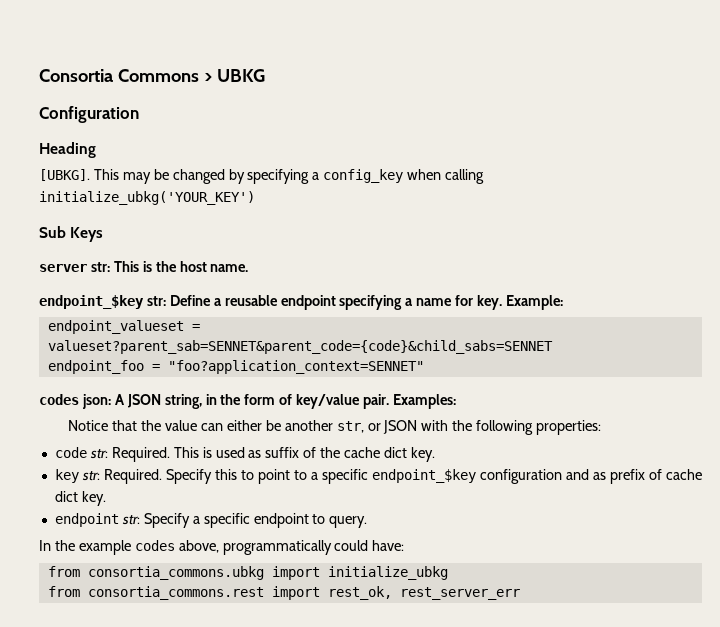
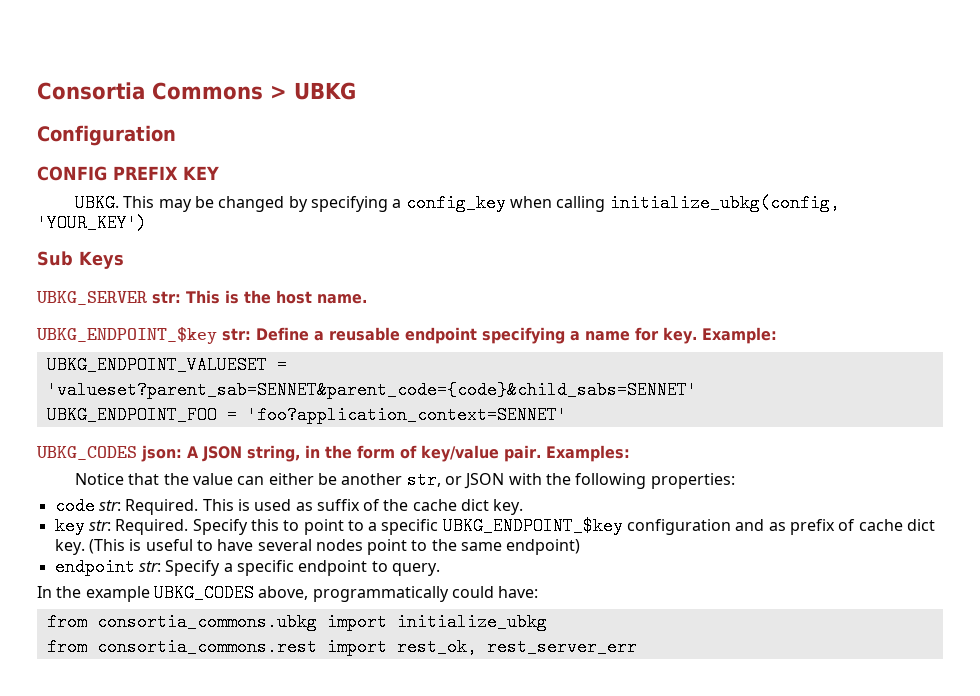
- Heading
- [UBKG].
+ CONFIG PREFIX KEY
+ UBKG.
- This may be changed by specifying a config_key when calling initialize_ubkg('YOUR_KEY')
+ This may be changed by specifying a config_key when calling initialize_ubkg(config, 'YOUR_KEY')
- server str: This is the host name.
+ UBKG_SERVER str: This is the host name.
- endpoint_$key str: Define a reusable endpoint specifying a name for key.
+ UBKG_ENDPOINT_$key str: Define a reusable endpoint specifying a name for key.
- endpoint_valueset = valueset?parent_sab=SENNET&parent_code={code}&child_sabs=SENNET
- endpoint_foo = "foo?application_context=SENNET"
- codes json: A JSON string, in the form of key/value pair.
+ UBKG_ENDPOINT_VALUESET = 'valueset?parent_sab=SENNET&parent_code={code}&child_sabs=SENNET'
+ UBKG_ENDPOINT_FOO = 'foo?application_context=SENNET'
+ UBKG_CODES json: A JSON string, in the form of key/value pair.
- Specify this to point to a specific endpoint_$key configuration and as prefix of cache dict key.
+ Specify this to point to a specific UBKG_ENDPOINT_$key configuration and as prefix of cache dict key. (This is useful to have several nodes point to the same endpoint)
- In the example codes above, programmatically could have:
+ In the example UBKG_CODES above, programmatically could have:

